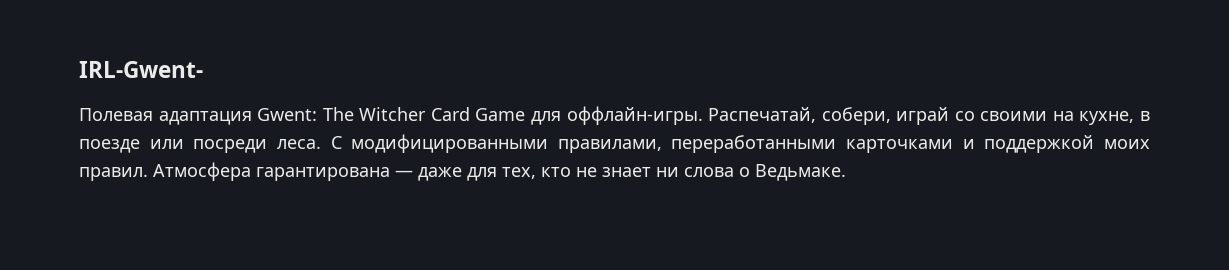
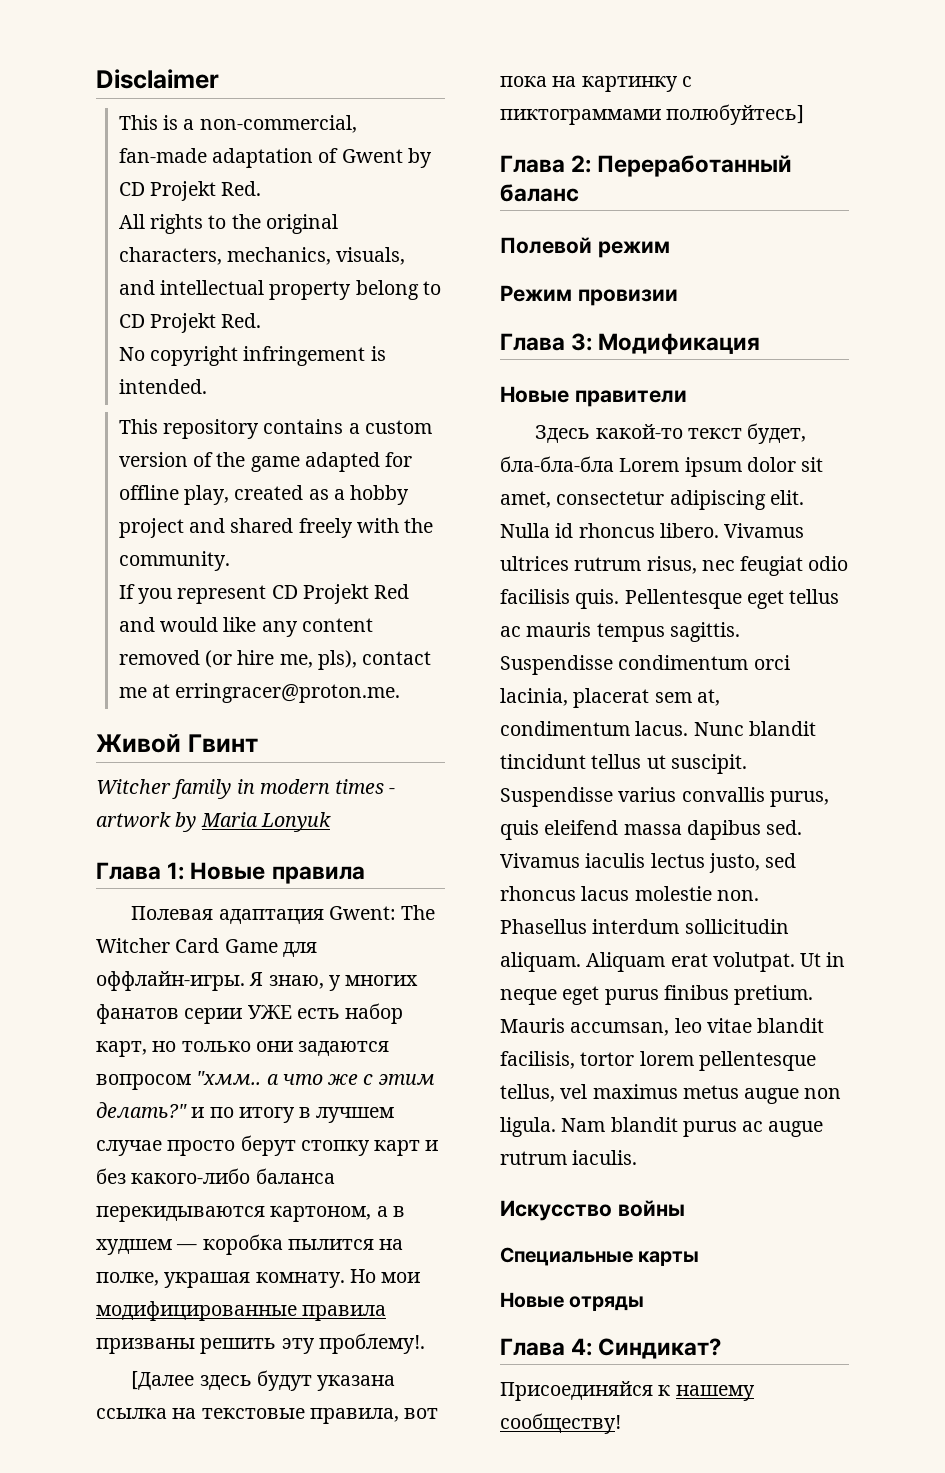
- IRL-Gwent-
+ Disclaimer
+ This is a non-commercial, fan-made adaptation of Gwent by CD Projekt Red.
+ All rights to the original characters, mechanics, visuals, and intellectual property belong to CD Projekt Red.
+ No copyright infringement is intended.
+ This repository contains a custom version of the game adapted for offline play, created as a hobby project and shared freely with the community.
+ If you represent CD Projekt Red and would like any content removed (or hire me, pls), contact me at erringracer@proton.me.
+ Живой Гвинт
+ Witcher family in modern times - artwork by Maria Lonyuk
+ Глава 1: Новые правила
- Распечатай, собери, играй со своими на кухне, в поезде или посреди леса. С модифицированными правилами, переработанными карточками и поддержкой моих правил. Атмосфера гарантирована — даже для тех, кто не знает ни слова о Ведьмаке.
+ Я знаю, у многих фанатов серии УЖЕ есть набор карт, но только они задаются вопросом "хмм.. а что же с этим делать?" и по итогу в лучшем случае просто берут стопку карт и без какого-либо баланса перекидываются картоном, а в худшем — коробка пылится на полке, украшая комнату. Но мои модифицированные правила призваны решить эту проблему!.
+ [Далее здесь будут указана ссылка на текстовые правила, вот пока на картинку с пиктограммами полюбуйтесь]
+ Глава 2: Переработанный баланс
+ Полевой режим
+ Режим провизии
+ Глава 3: Модификация
+ Новые правители
+ Здесь какой-то текст будет, бла-бла-бла Lorem ipsum dolor sit amet, consectetur adipiscing elit. Nulla id rhoncus libero. Vivamus ultrices rutrum risus, nec feugiat odio facilisis quis. Pellentesque eget tellus ac mauris tempus sagittis. Suspendisse condimentum orci lacinia, placerat sem at, condimentum lacus. Nunc blandit tincidunt tellus ut suscipit. Suspendisse varius convallis purus, quis eleifend massa dapibus sed. Vivamus iaculis lectus justo, sed rhoncus lacus molestie non. Phasellus interdum sollicitudin aliquam. Aliquam erat volutpat. Ut in neque eget purus finibus pretium. Mauris accumsan, leo vitae blandit facilisis, tortor lorem pellentesque tellus, vel maximus metus augue non ligula. Nam blandit purus ac augue rutrum iaculis.
+ Искусство войны
+ Специальные карты
+ Новые отряды
+ Глава 4: Синдикат?
+ Присоединяйся к нашему сообществу!

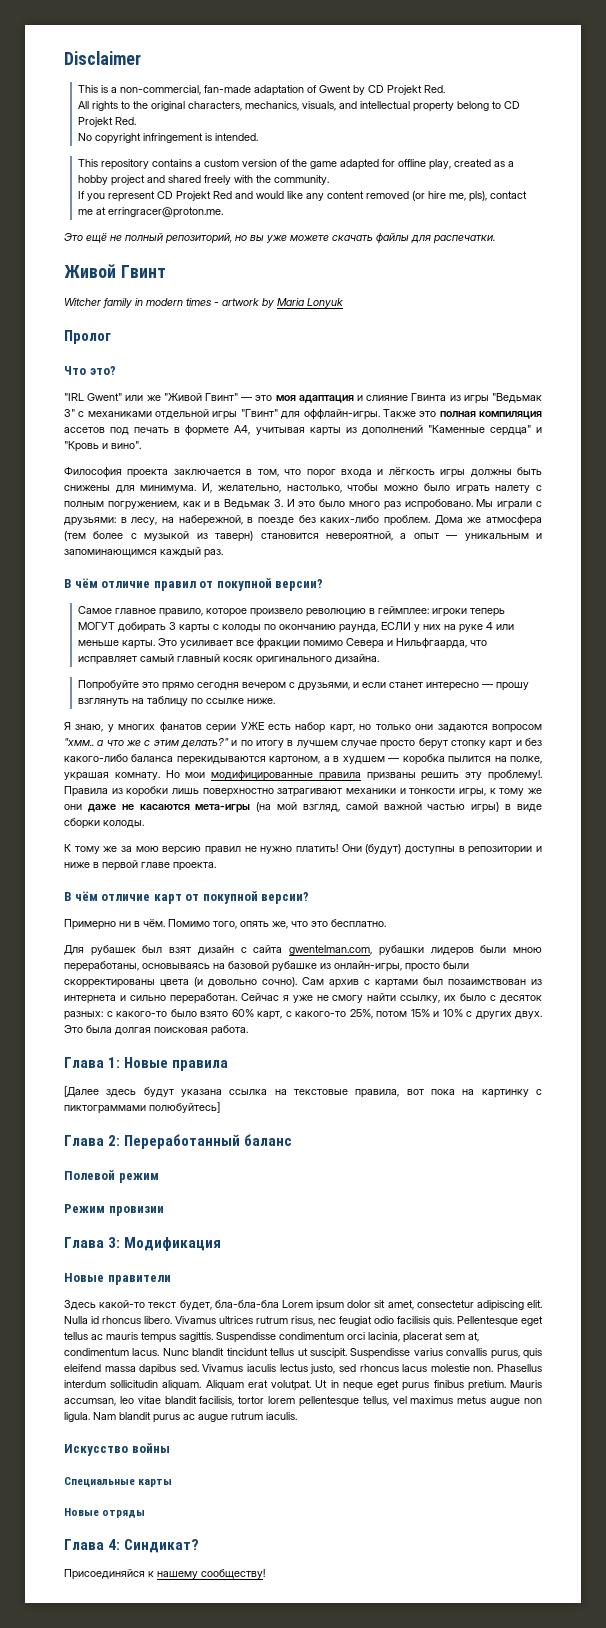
+ Это ещё не полный репозиторий, но вы уже можете скачать файлы для распечатки.
- Глава 1: Новые правила
- Полевая адаптация Gwent: The Witcher Card Game для оффлайн-игры. Я знаю, у многих фанатов серии УЖЕ есть набор карт, но только они задаются вопросом "хмм.. а что же с этим делать?" и по итогу в лучшем случае просто берут стопку карт и без какого-либо баланса перекидываются картоном, а в худшем — коробка пылится на полке, украшая комнату.
+ Пролог
+ Что это?
+ "IRL Gwent" или же "Живой Гвинт" — это моя адаптация и слияние Гвинта из игры "Ведьмак 3" с механиками отдельной игры "Гвинт" для оффлайн-игры. Также это полная компиляция ассетов под печать в формете А4, учитывая карты из дополнений "Каменные сердца" и "Кровь и вино".
+ Философия проекта заключается в том, что порог входа и лёгкость игры должны быть снижены для минимума. И, желательно, настолько, чтобы можно было играть налету с полным погружением, как и в Ведьмак 3. И это было много раз испробовано. Мы играли с друзьями: в лесу, на набережной, в поезде без каких-либо проблем. Дома же атмосфера (тем более с музыкой из таверн) становится невероятной, а опыт — уникальным и запоминающимся каждый раз.
+ В чём отличие правил от покупной версии?
+ Самое главное правило, которое произвело революцию в геймплее: игроки теперь МОГУТ добирать 3 карты с колоды по окончанию раунда, ЕСЛИ у них на руке 4 или меньше карты. Это усиливает все фракции помимо Севера и Нильфгаарда, что исправляет самый главный косяк оригинального дизайна.
+ Попробуйте это прямо сегодня вечером с друзьями, и если станет интересно — прошу взглянуть на таблицу по ссылке ниже.
+ Я знаю, у многих фанатов серии УЖЕ есть набор карт, но только они задаются вопросом "хмм.. а что же с этим делать?" и по итогу в лучшем случае просто берут стопку карт и без какого-либо баланса перекидываются картоном, а в худшем — коробка пылится на полке, украшая комнату.
+ Правила из коробки лишь поверхностно затрагивают механики и тонкости игры, к тому же они даже не касаются мета-игры (на мой взгляд, самой важной частью игры) в виде сборки колоды.
+ К тому же за мою версию правил не нужно платить! Они (будут) доступны в репозитории и ниже в первой главе проекта.
+ В чём отличие карт от покупной версии?
+ Примерно ни в чём. Помимо того, опять же, что это бесплатно.
+ Для рубашек был взят дизайн с сайта gwentelman.com, рубашки лидеров были мною переработаны, основываясь на базовой рубашке из онлайн-игры, просто были скорректированы цвета (и довольно сочно). Сам архив с картами был позаимствован из интернета и сильно переработан. Сейчас я уже не смогу найти ссылку, их было с десяток разных: с какого-то было взято 60% карт, с какого-то 25%, потом 15% и 10% с других двух. Это была долгая поисковая работа.
+ Глава 1: Новые правила

